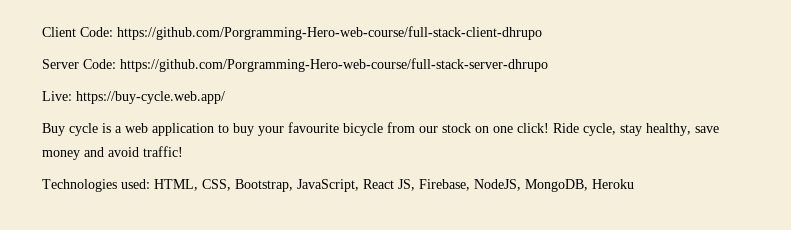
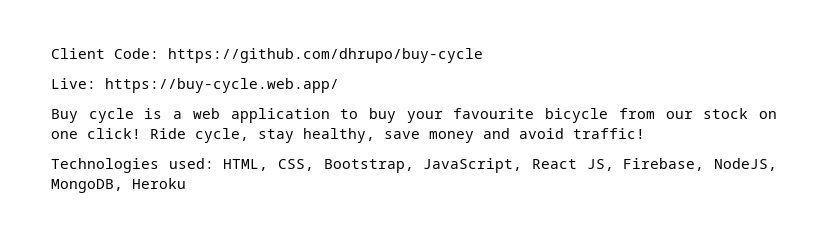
- Client Code: https://github.com/Porgramming-Hero-web-course/full-stack-client-dhrupo
- Server Code: https://github.com/Porgramming-Hero-web-course/full-stack-server-dhrupo
+ Client Code: https://github.com/dhrupo/buy-cycle

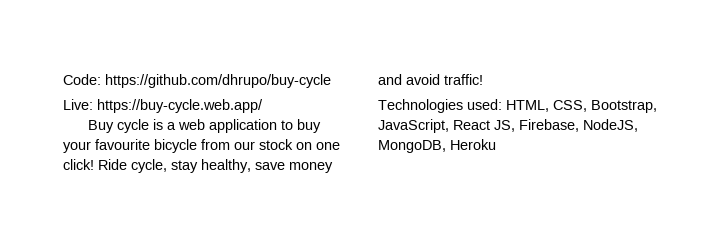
- Client Code: https://github.com/dhrupo/buy-cycle
+ Code: https://github.com/dhrupo/buy-cycle

